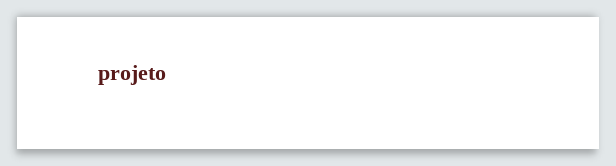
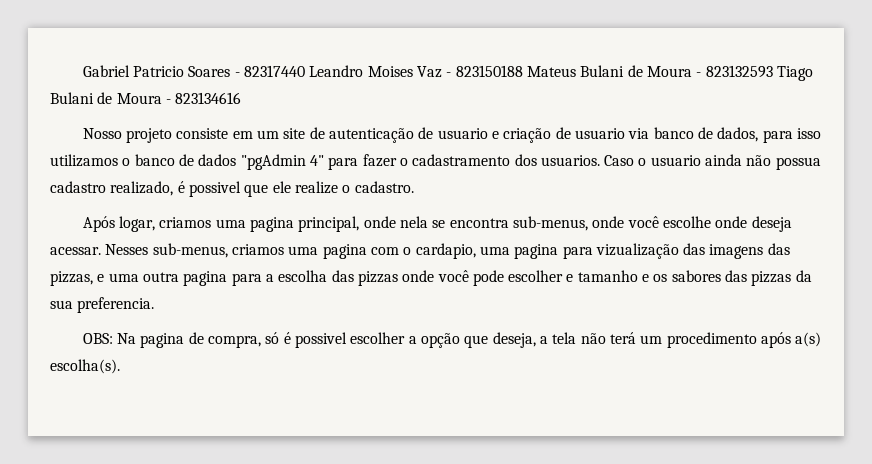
- projeto
+ Gabriel Patricio Soares - 82317440 Leandro Moises Vaz - 823150188 Mateus Bulani de Moura - 823132593 Tiago Bulani de Moura - 823134616
+ Nosso projeto consiste em um site de autenticação de usuario e criação de usuario via banco de dados, para isso utilizamos o banco de dados "pgAdmin 4" para fazer o cadastramento dos usuarios. Caso o usuario ainda não possua cadastro realizado, é possivel que ele realize o cadastro.
+ Após logar, criamos uma pagina principal, onde nela se encontra sub-menus, onde você escolhe onde deseja acessar. Nesses sub-menus, criamos uma pagina com o cardapio, uma pagina para vizualização das imagens das pizzas, e uma outra pagina para a escolha das pizzas onde você pode escolher e tamanho e os sabores das pizzas da sua preferencia.
+ OBS: Na pagina de compra, só é possivel escolher a opção que deseja, a tela não terá um procedimento após a(s) escolha(s).

